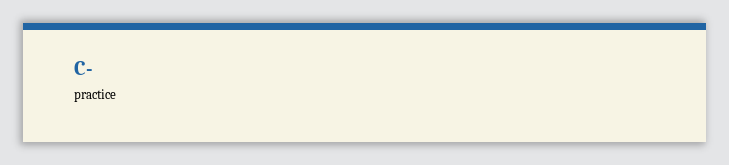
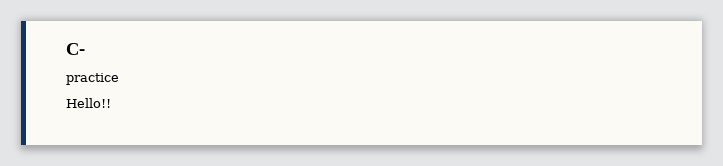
+ Hello!!

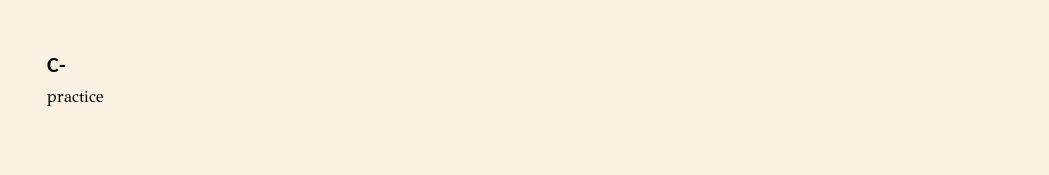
- Hello!!

